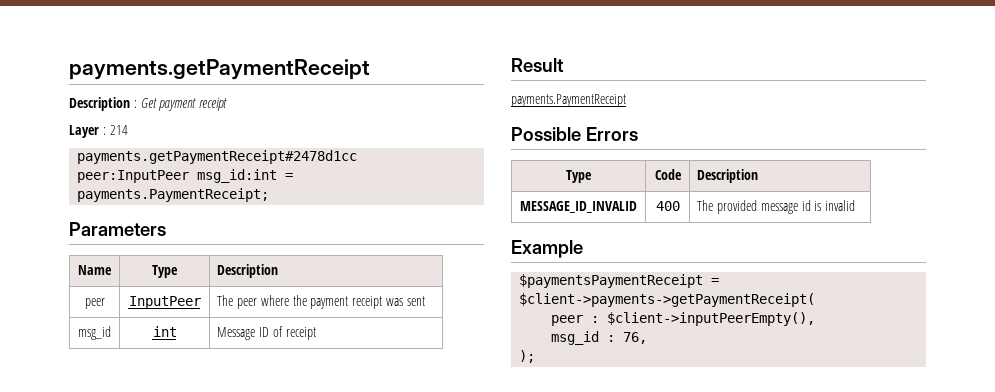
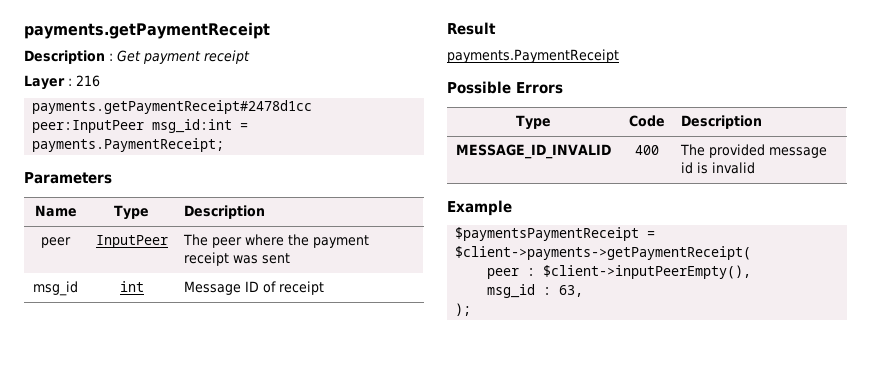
- Layer : 214
+ Layer : 216
- msg_id : 76,
+ msg_id : 63,

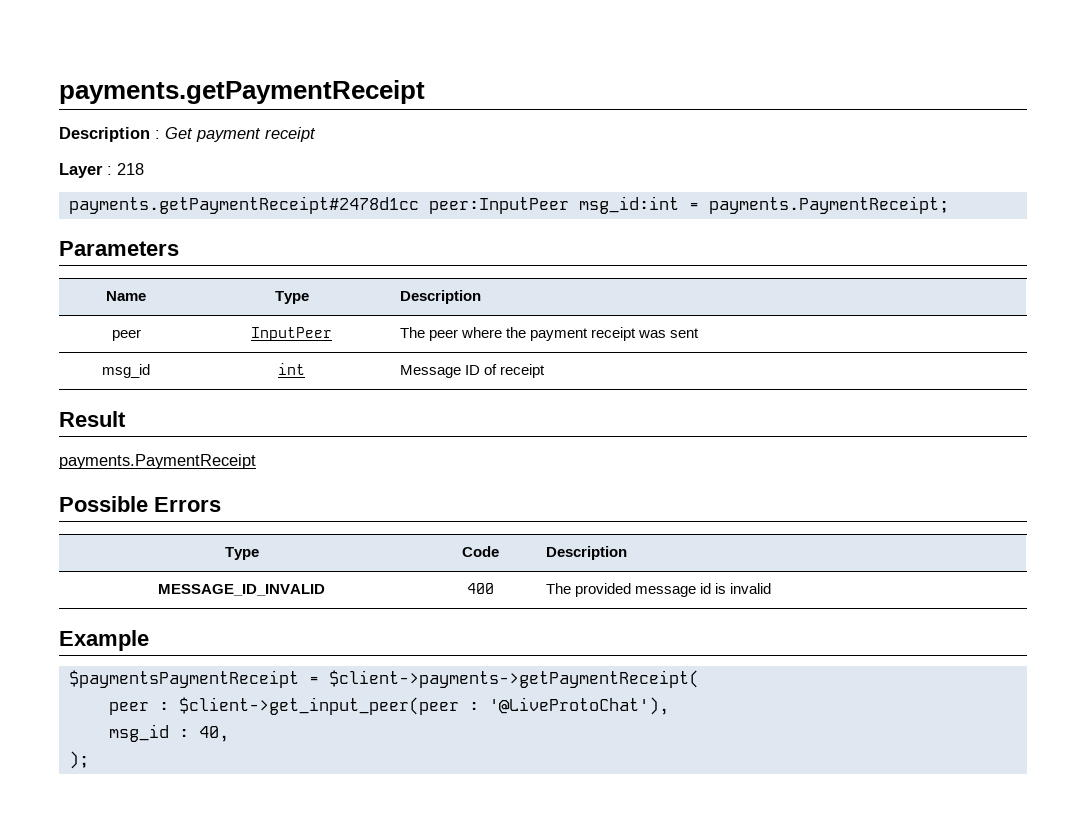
- Layer : 216
+ Layer : 218
- peer : $client->inputPeerEmpty(),
+ peer : $client->get_input_peer(peer : '@LiveProtoChat'),
- msg_id : 63,
+ msg_id : 40,

